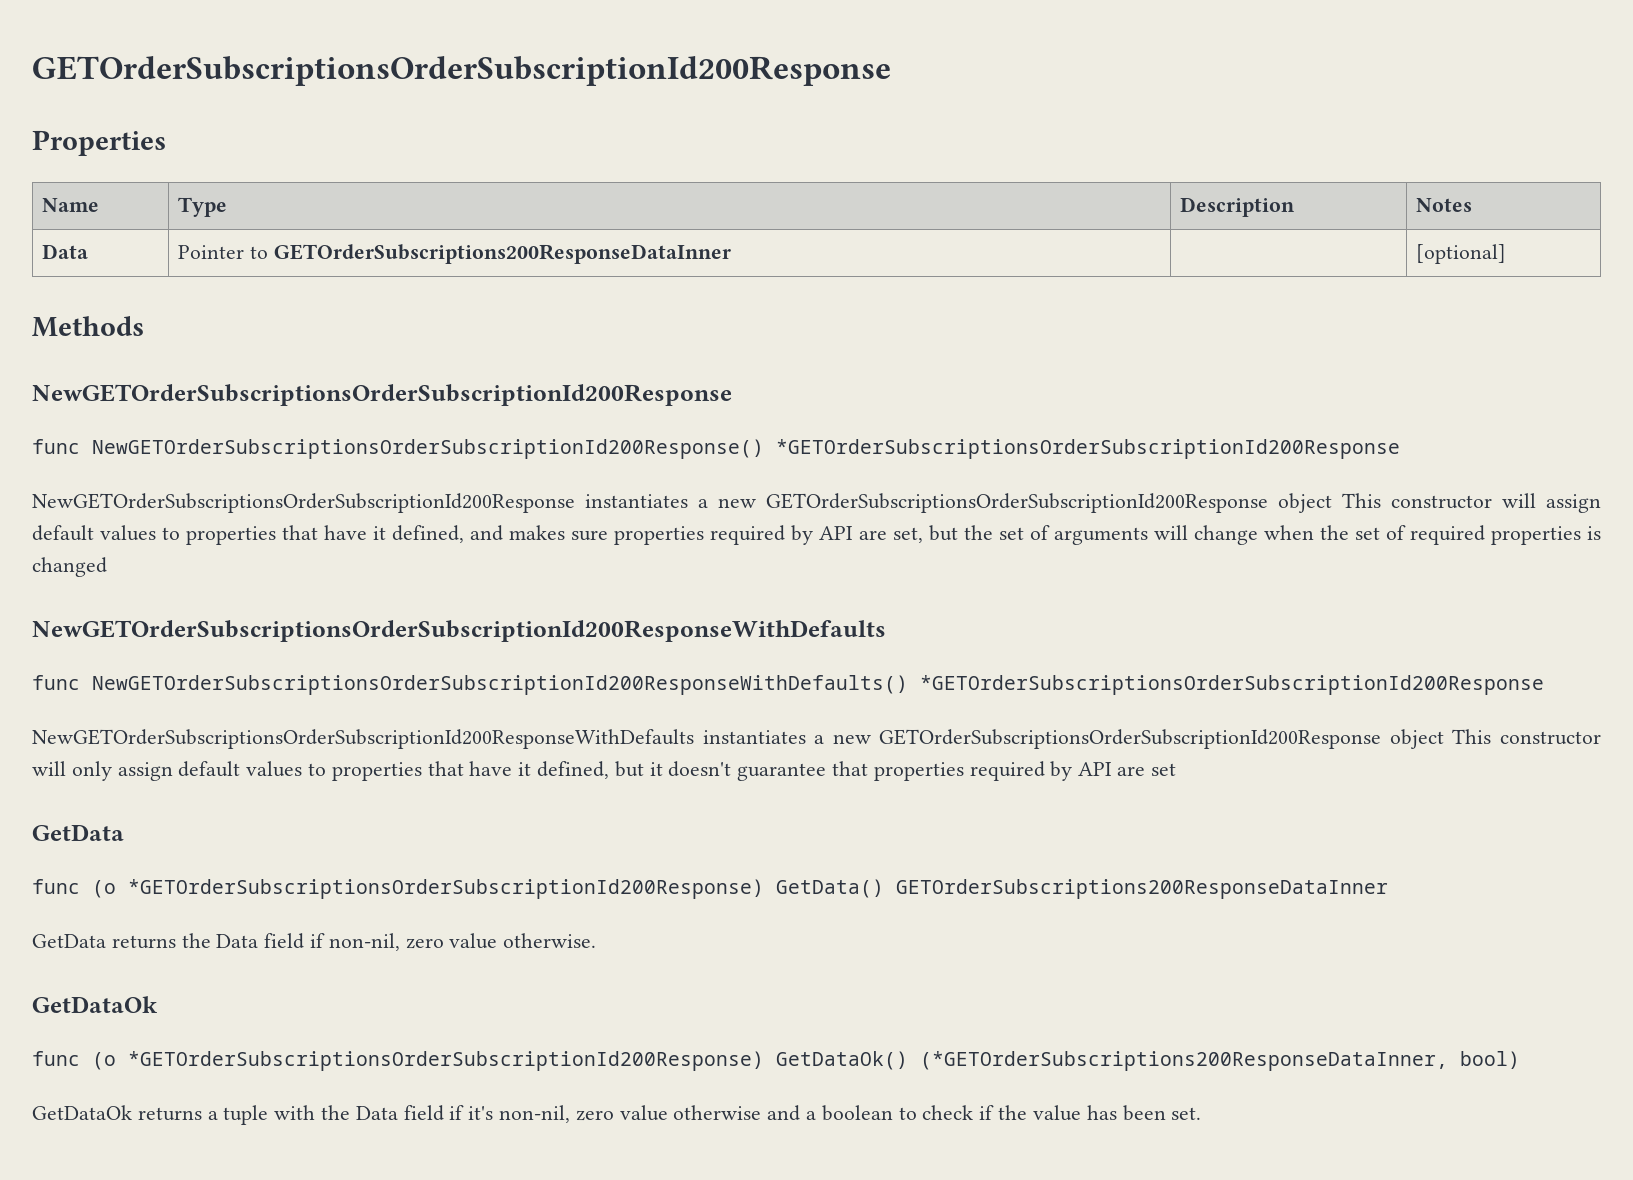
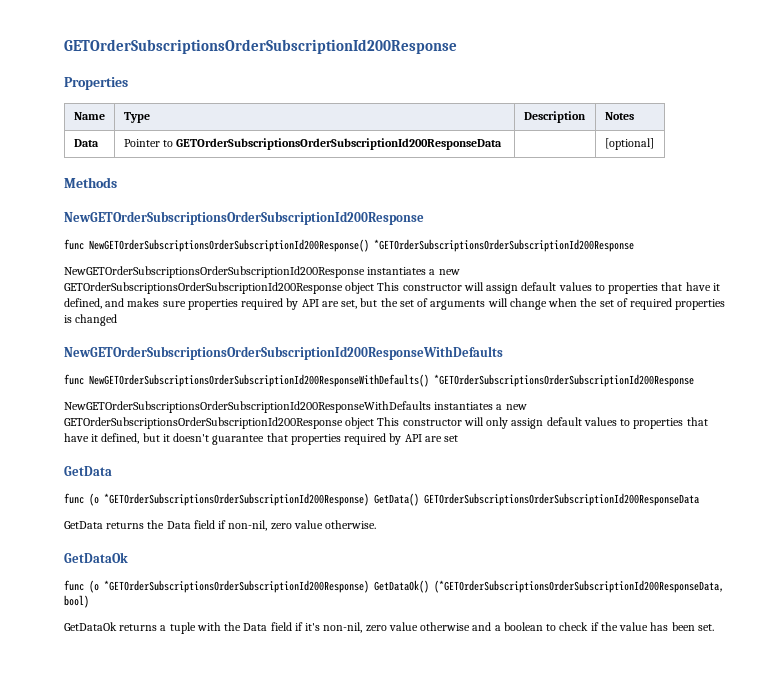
- Data | Pointer to GETOrderSubscriptions200ResponseDataInner | | [optional]
+ Data | Pointer to GETOrderSubscriptionsOrderSubscriptionId200ResponseData | | [optional]
- func (o *GETOrderSubscriptionsOrderSubscriptionId200Response) GetData() GETOrderSubscriptions200ResponseDataInner
+ func (o *GETOrderSubscriptionsOrderSubscriptionId200Response) GetData() GETOrderSubscriptionsOrderSubscriptionId200ResponseData
- func (o *GETOrderSubscriptionsOrderSubscriptionId200Response) GetDataOk() (*GETOrderSubscriptions200ResponseDataInner, bool)
+ func (o *GETOrderSubscriptionsOrderSubscriptionId200Response) GetDataOk() (*GETOrderSubscriptionsOrderSubscriptionId200ResponseData, bool)

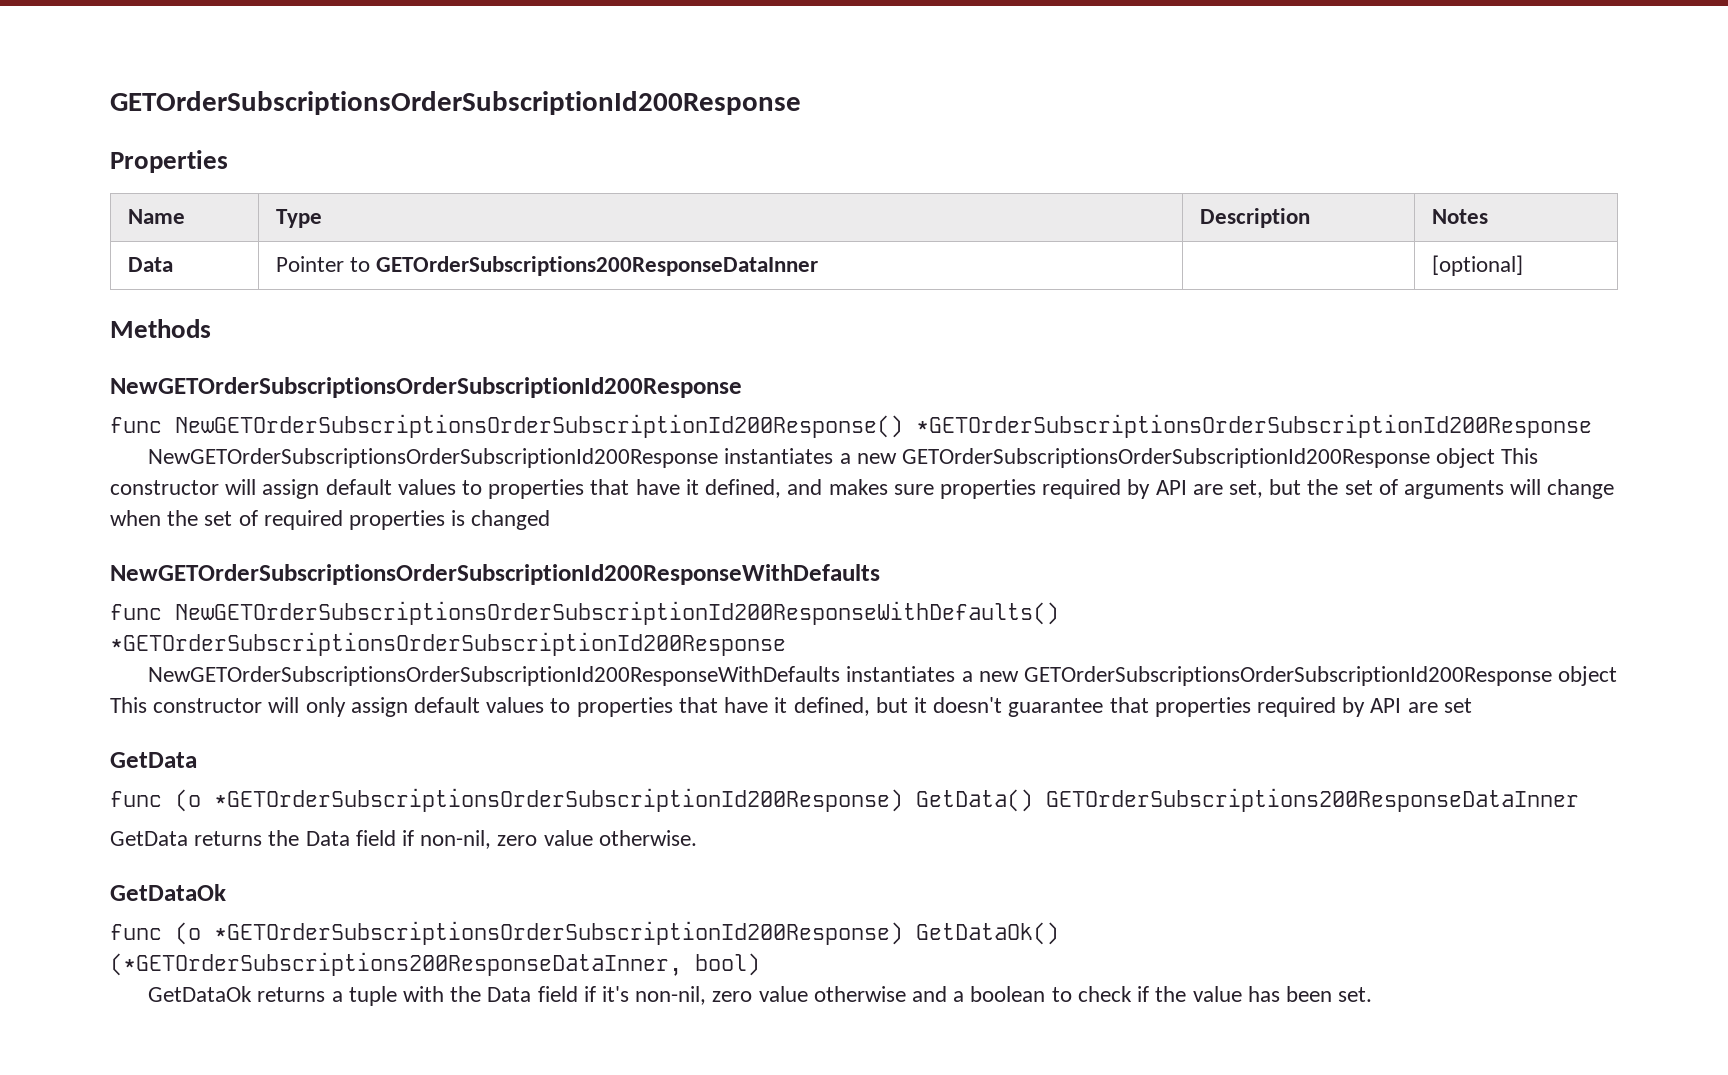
- Data | Pointer to GETOrderSubscriptionsOrderSubscriptionId200ResponseData | | [optional]
+ Data | Pointer to GETOrderSubscriptions200ResponseDataInner | | [optional]
- func (o *GETOrderSubscriptionsOrderSubscriptionId200Response) GetData() GETOrderSubscriptionsOrderSubscriptionId200ResponseData
+ func (o *GETOrderSubscriptionsOrderSubscriptionId200Response) GetData() GETOrderSubscriptions200ResponseDataInner
- func (o *GETOrderSubscriptionsOrderSubscriptionId200Response) GetDataOk() (*GETOrderSubscriptionsOrderSubscriptionId200ResponseData, bool)
+ func (o *GETOrderSubscriptionsOrderSubscriptionId200Response) GetDataOk() (*GETOrderSubscriptions200ResponseDataInner, bool)

